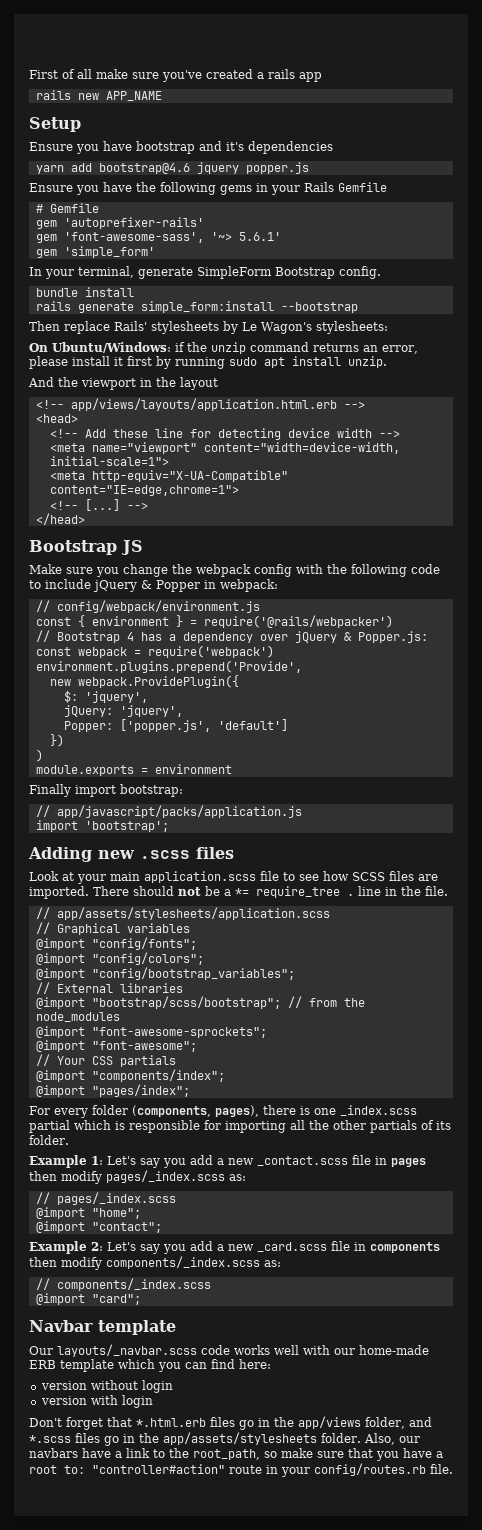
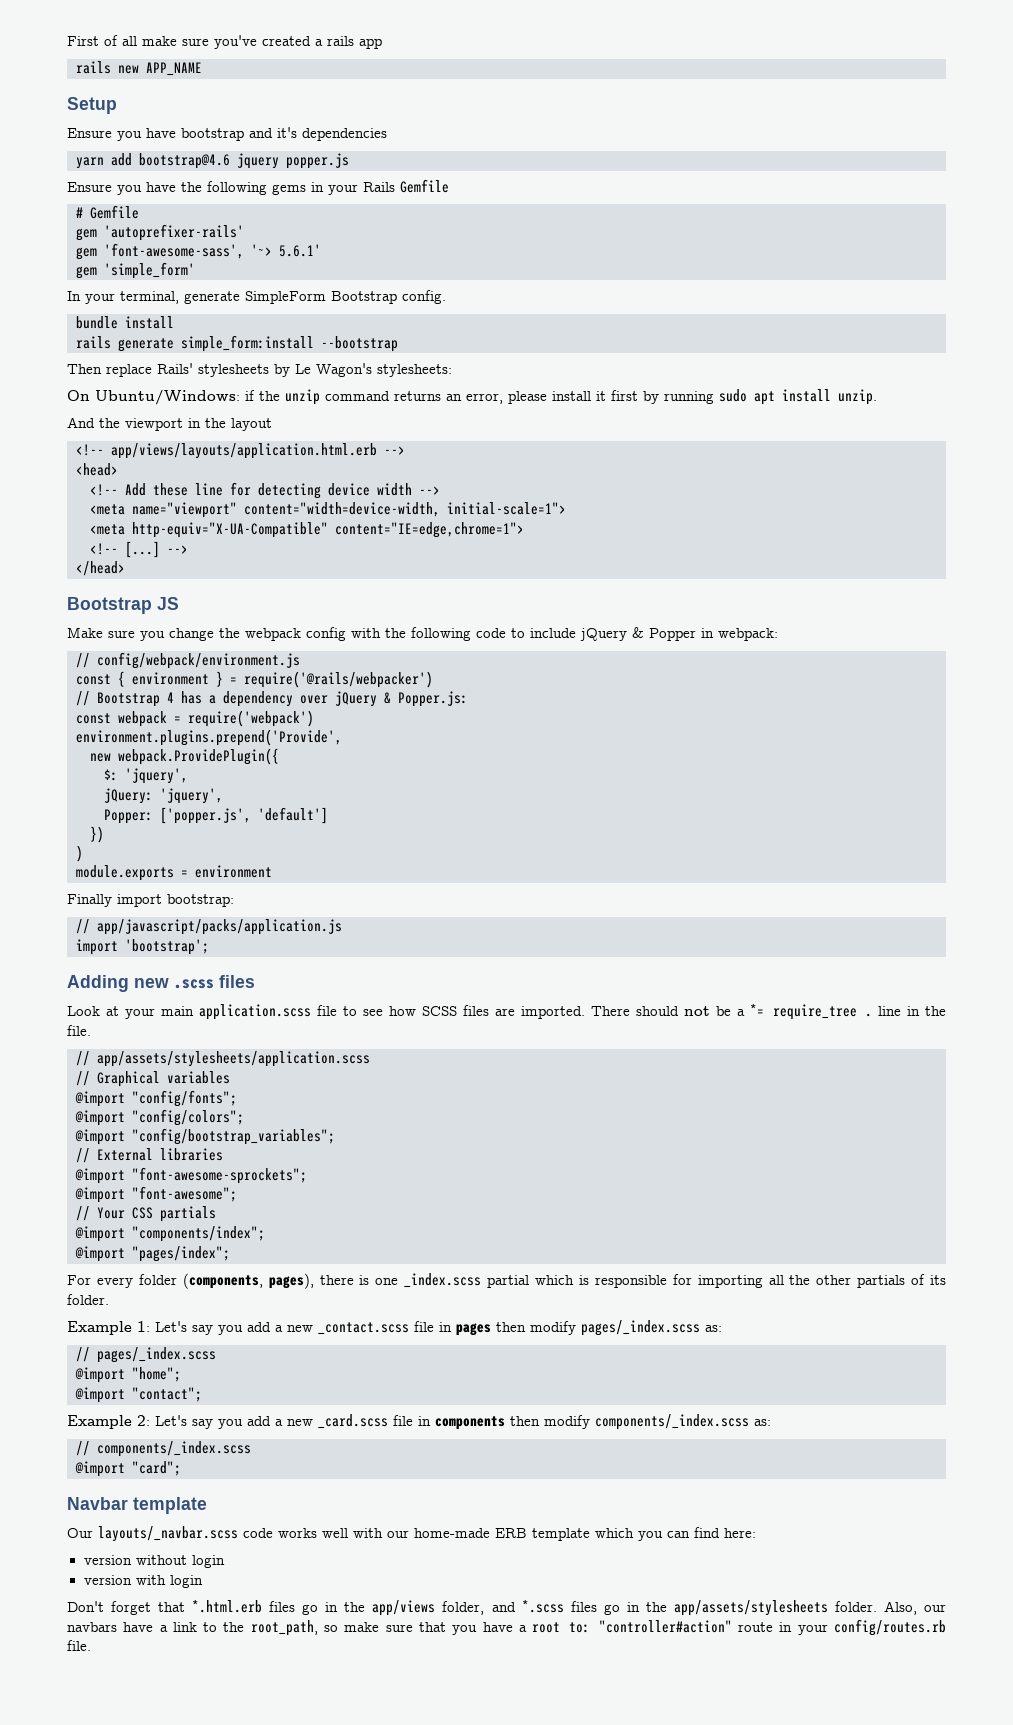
- @import "bootstrap/scss/bootstrap"; // from the node_modules

